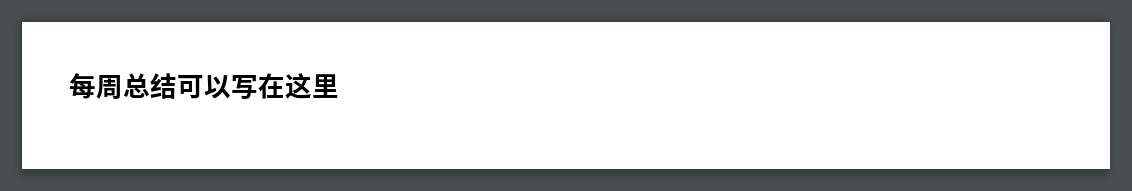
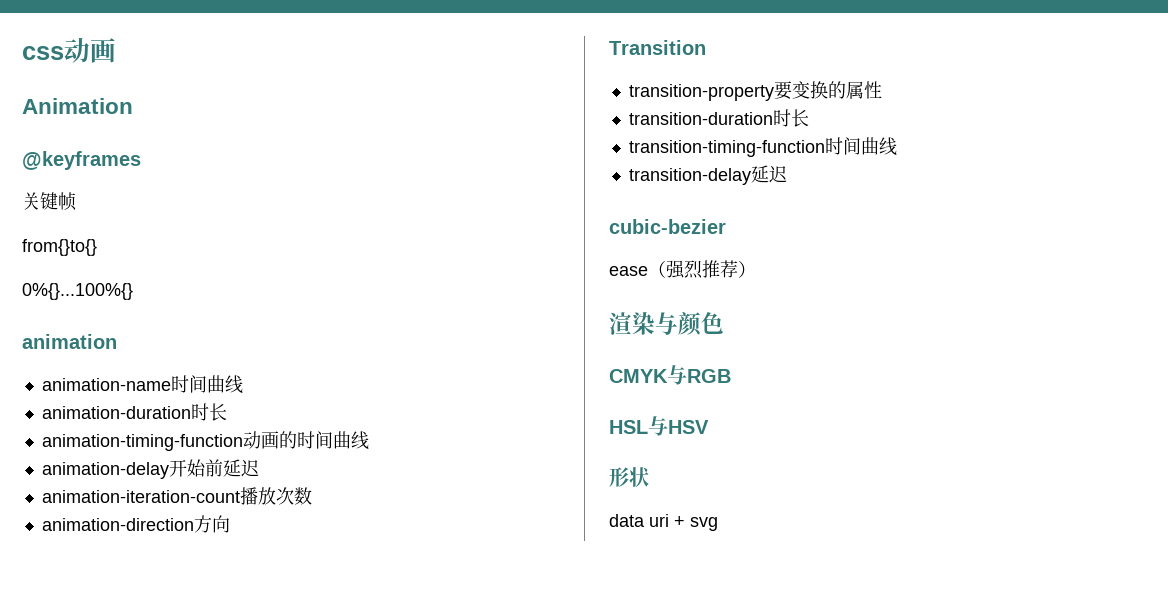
- 每周总结可以写在这里
+ css动画
+ Animation
+ @keyframes
+ 关键帧
+ from{}to{}
+ 0%{}...100%{}
+ animation
+ animation-name时间曲线
+ animation-duration时长
+ animation-timing-function动画的时间曲线
+ animation-delay开始前延迟
+ animation-iteration-count播放次数
+ animation-direction方向
+ Transition
+ transition-property要变换的属性
+ transition-duration时长
+ transition-timing-function时间曲线
+ transition-delay延迟
+ cubic-bezier
+ ease（强烈推荐）
+ 渲染与颜色
+ CMYK与RGB
+ HSL与HSV
+ 形状
+ data uri + svg

